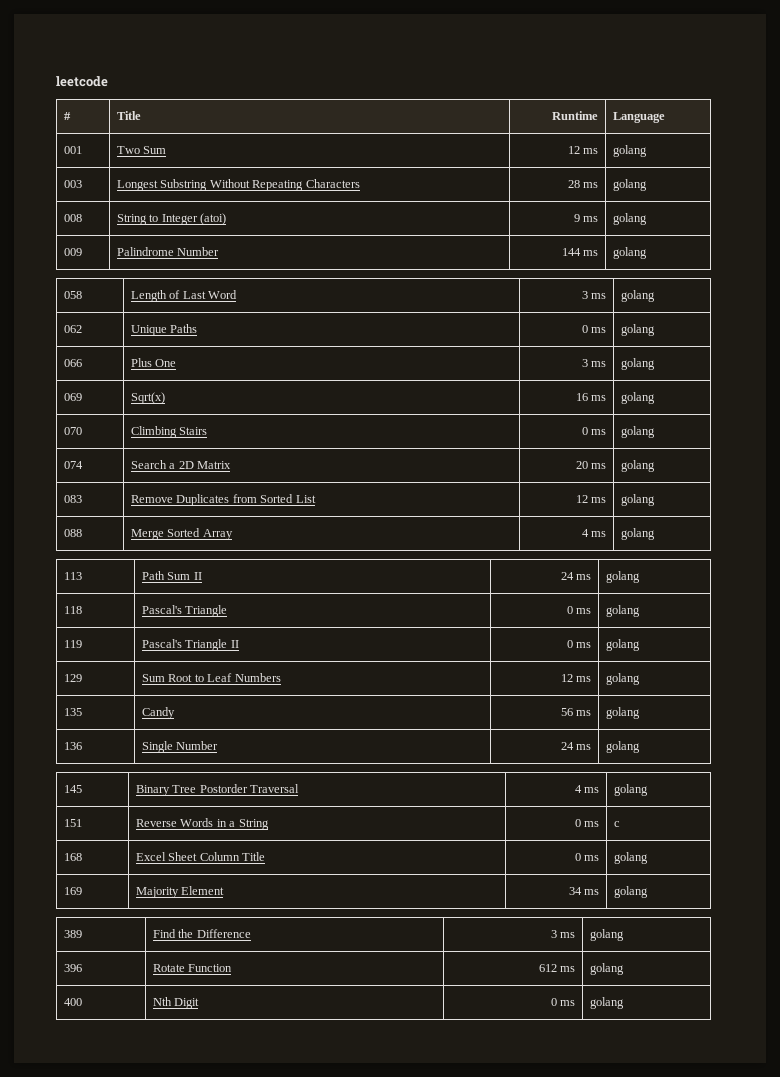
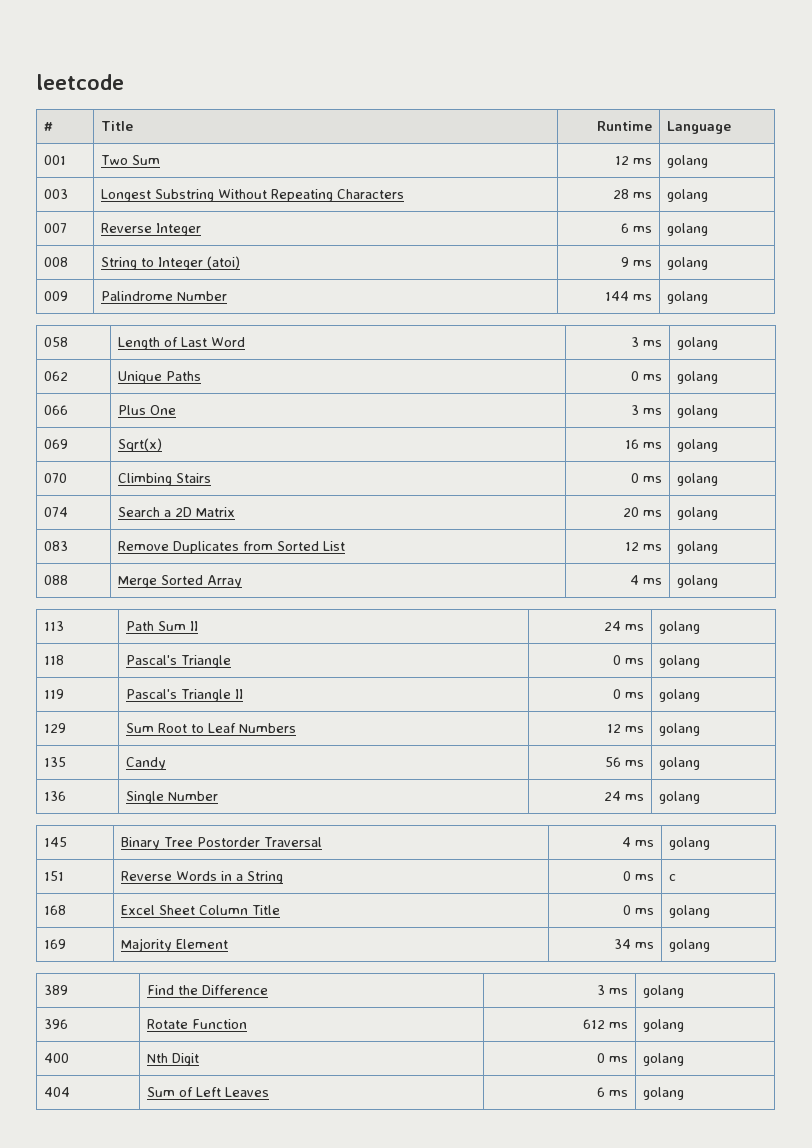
+ 007 | Reverse Integer | 6 ms | golang
+ 404 | Sum of Left Leaves | 6 ms | golang

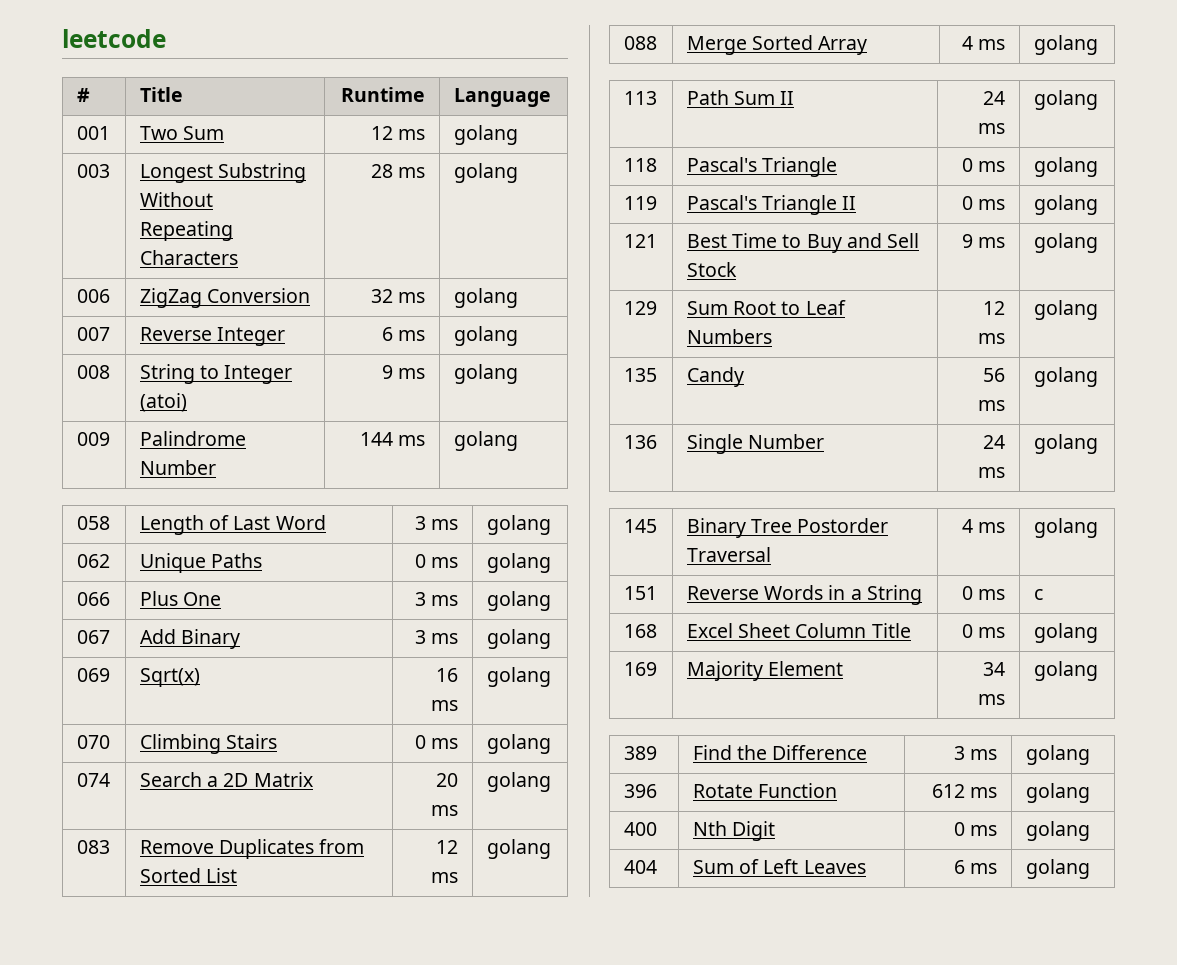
+ 006 | ZigZag Conversion | 32 ms | golang
+ 067 | Add Binary | 3 ms | golang
+ 121 | Best Time to Buy and Sell Stock | 9 ms | golang

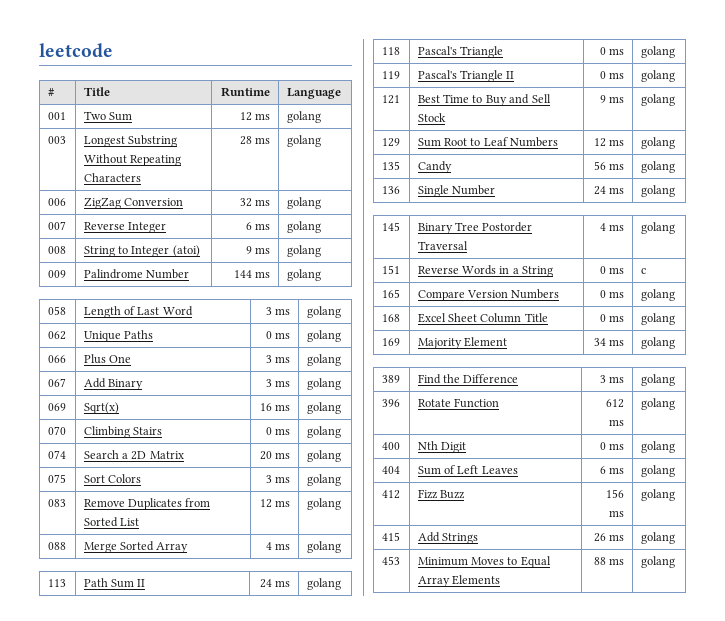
+ 075 | Sort Colors | 3 ms | golang
+ 165 | Compare Version Numbers | 0 ms | golang
+ 412 | Fizz Buzz | 156 ms | golang
+ 415 | Add Strings | 26 ms | golang
+ 453 | Minimum Moves to Equal Array Elements | 88 ms | golang

